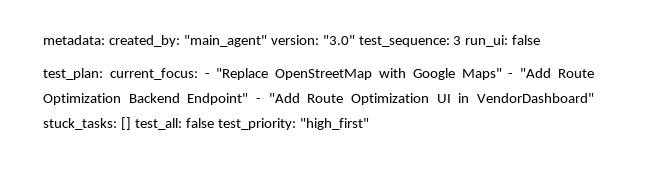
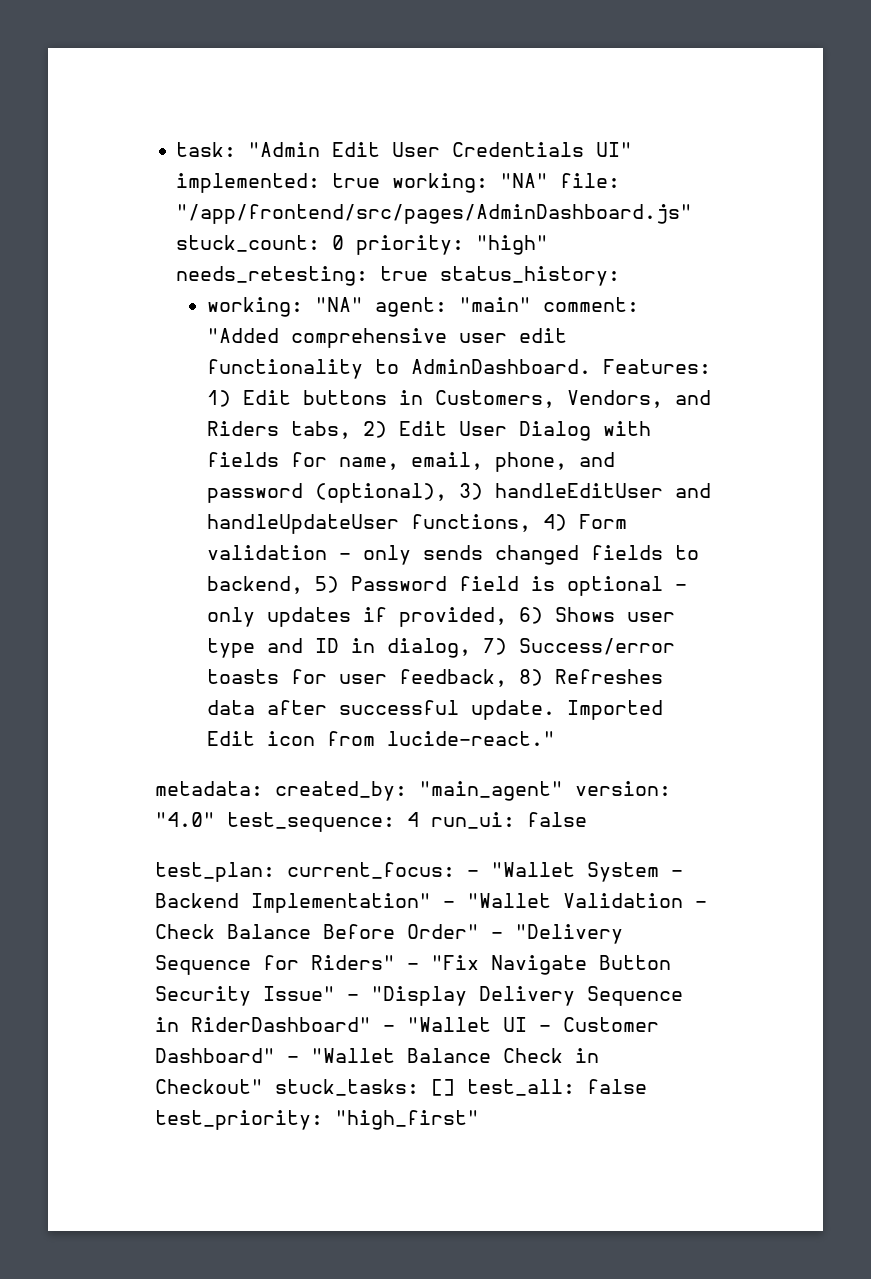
+ task: "Admin Edit User Credentials UI" implemented: true working: "NA" file: "/app/frontend/src/pages/AdminDashboard.js" stuck_count: 0 priority: "high" needs_retesting: true status_history:
+ working: "NA" agent: "main" comment: "Added comprehensive user edit functionality to AdminDashboard. Features: 1) Edit buttons in Customers, Vendors, and Riders tabs, 2) Edit User Dialog with fields for name, email, phone, and password (optional), 3) handleEditUser and handleUpdateUser functions, 4) Form validation - only sends changed fields to backend, 5) Password field is optional - only updates if provided, 6) Shows user type and ID in dialog, 7) Success/error toasts for user feedback, 8) Refreshes data after successful update. Imported Edit icon from lucide-react."
- metadata: created_by: "main_agent" version: "3.0" test_sequence: 3 run_ui: false
+ metadata: created_by: "main_agent" version: "4.0" test_sequence: 4 run_ui: false
- test_plan: current_focus: - "Replace OpenStreetMap with Google Maps" - "Add Route Optimization Backend Endpoint" - "Add Route Optimization UI in VendorDashboard" stuck_tasks: [] test_all: false test_priority: "high_first"
+ test_plan: current_focus: - "Wallet System - Backend Implementation" - "Wallet Validation - Check Balance Before Order" - "Delivery Sequence for Riders" - "Fix Navigate Button Security Issue" - "Display Delivery Sequence in RiderDashboard" - "Wallet UI - Customer Dashboard" - "Wallet Balance Check in Checkout" stuck_tasks: [] test_all: false test_priority: "high_first"

